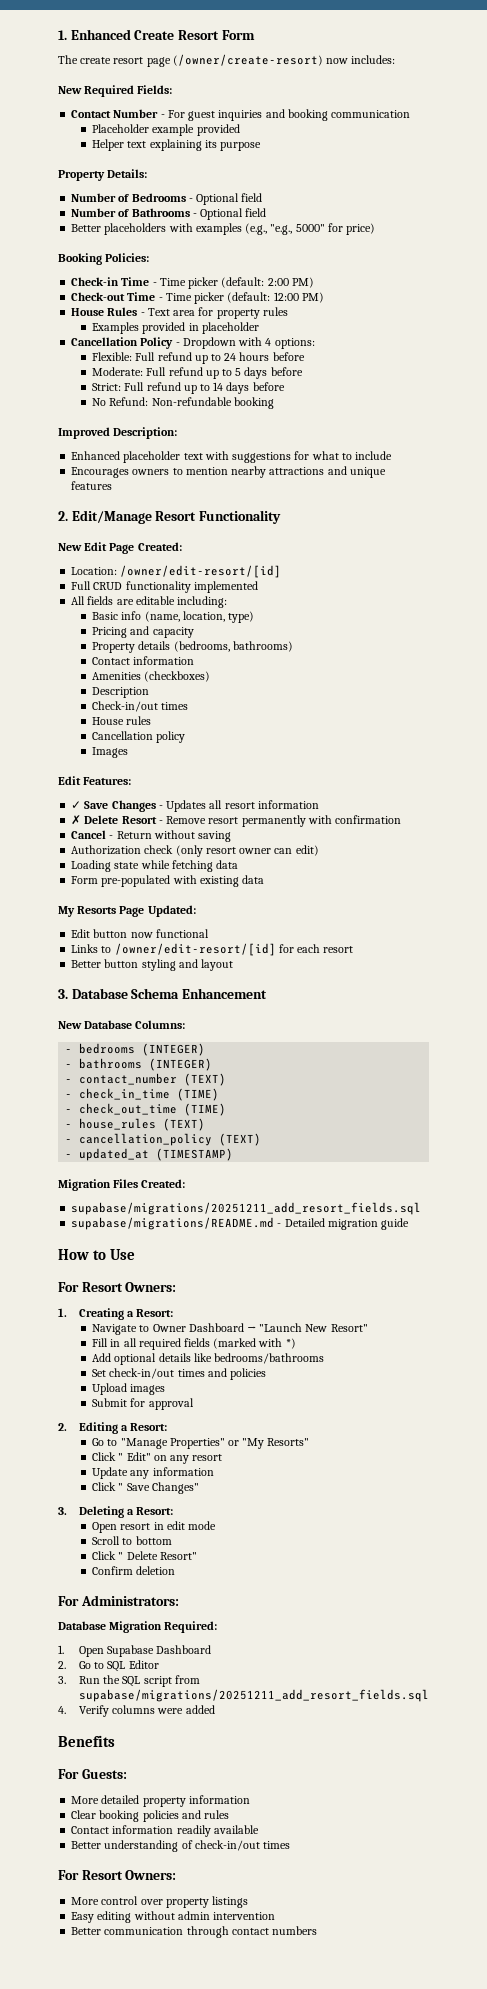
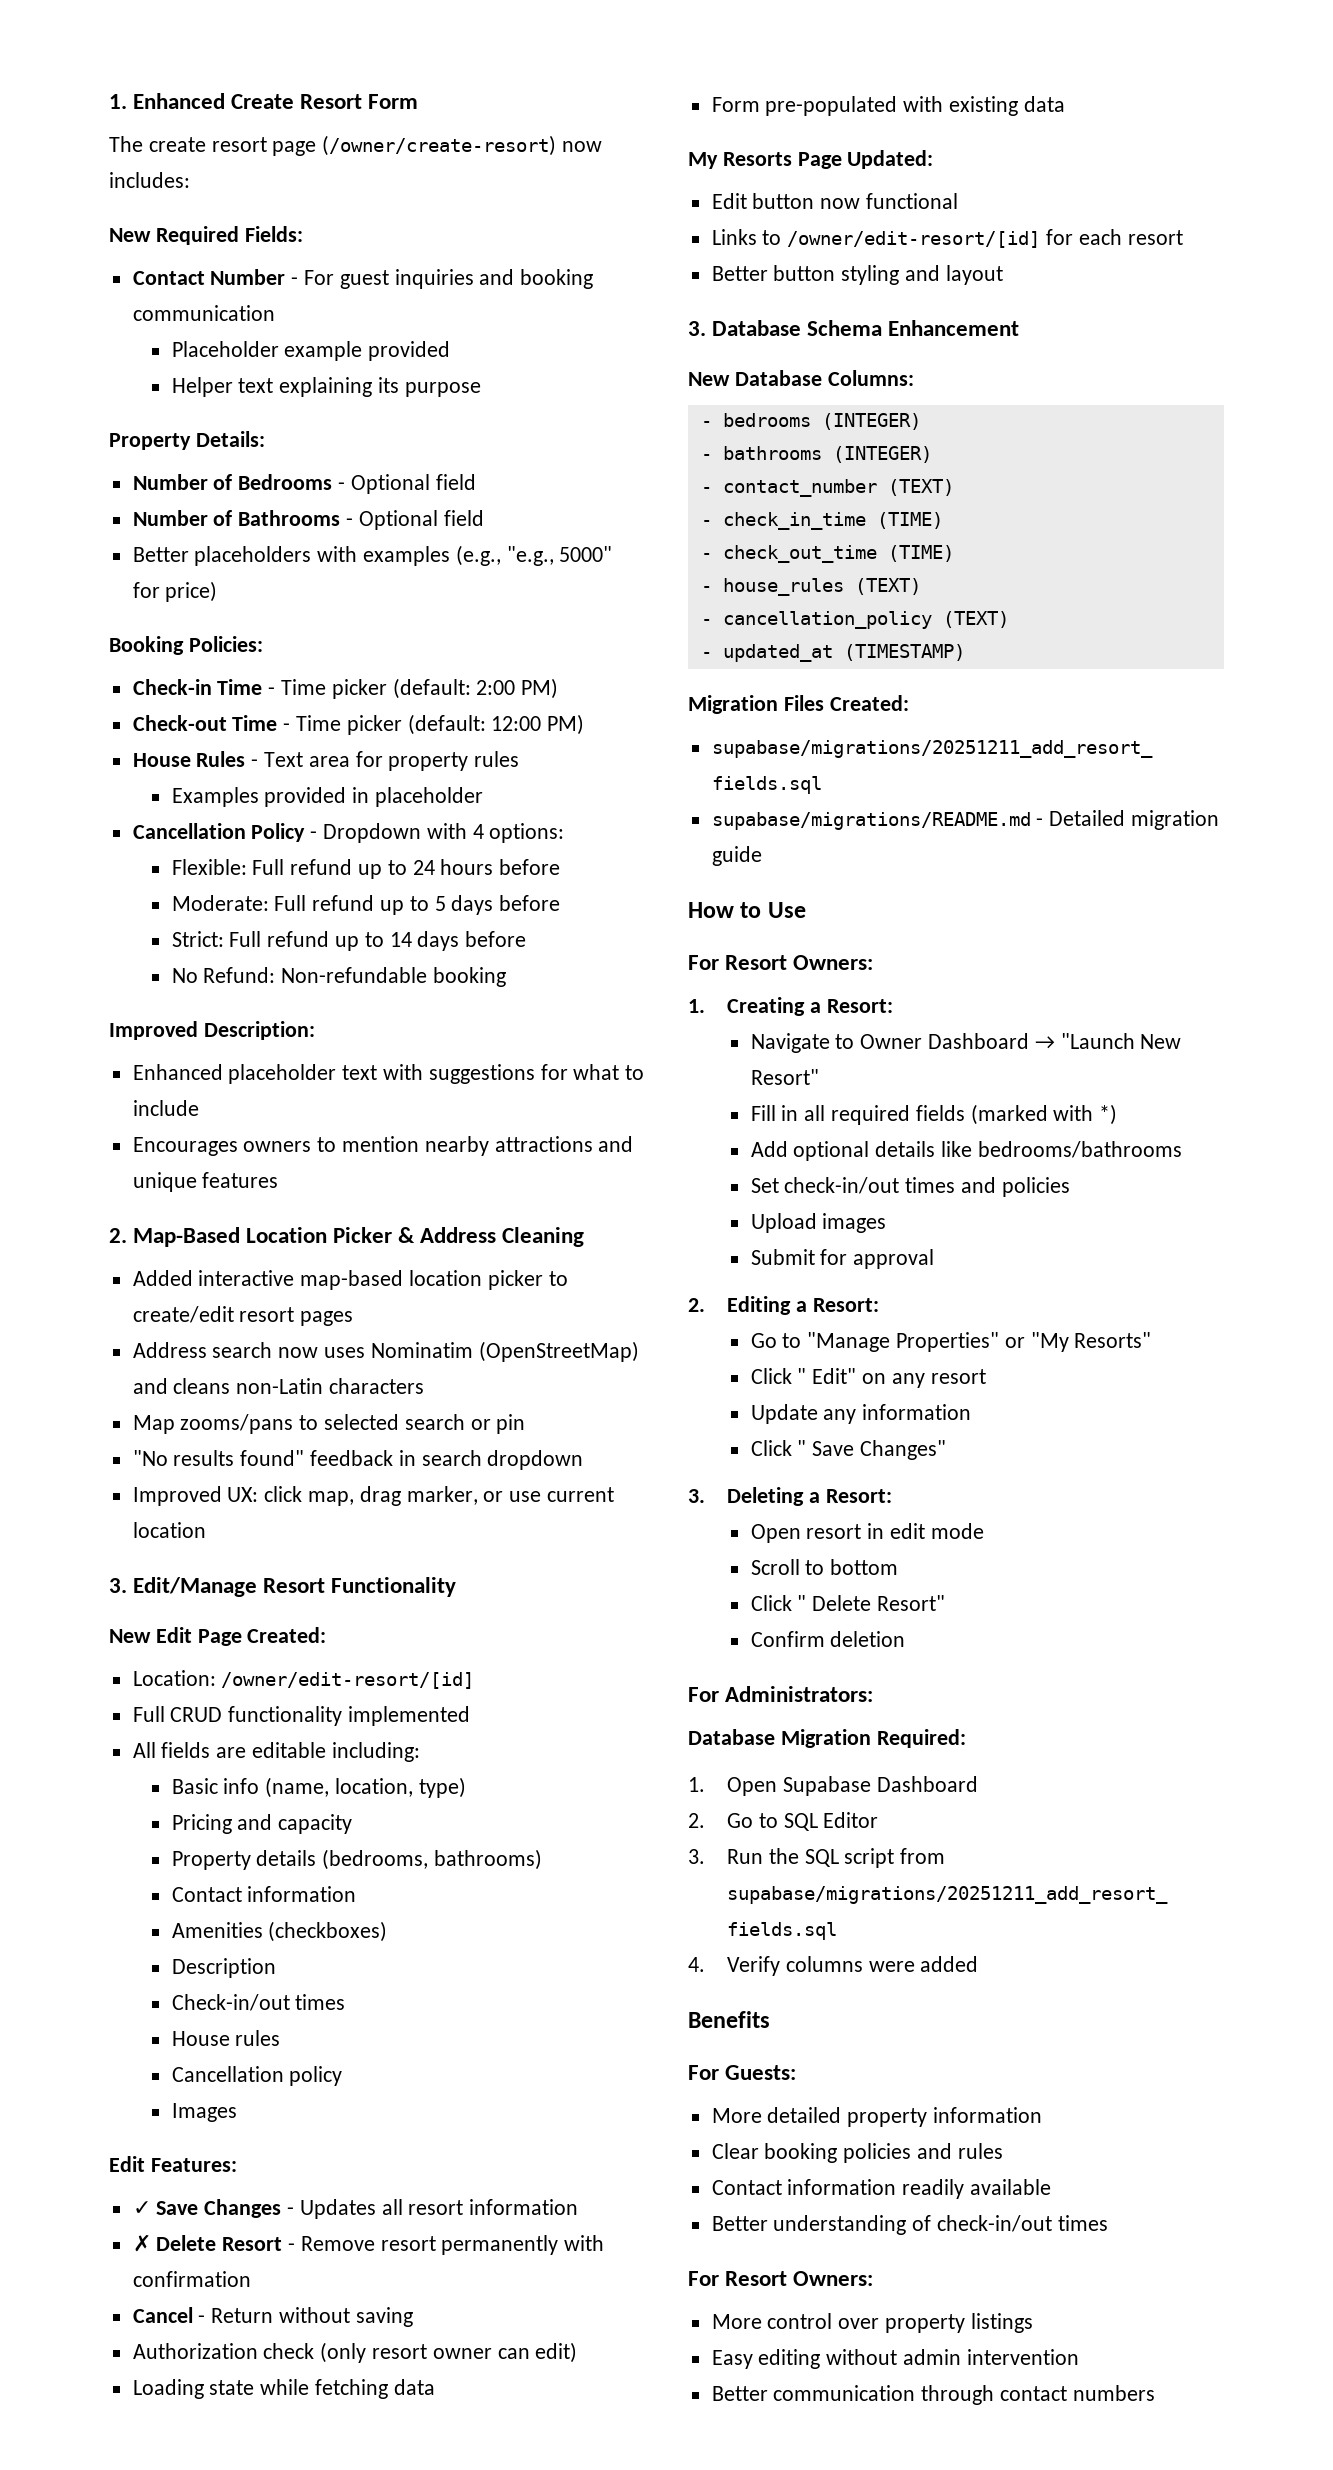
- 2. Edit/Manage Resort Functionality
+ 2. Map-Based Location Picker & Address Cleaning
+ Added interactive map-based location picker to create/edit resort pages
+ Address search now uses Nominatim (OpenStreetMap) and cleans non-Latin characters
+ Map zooms/pans to selected search or pin
+ "No results found" feedback in search dropdown
+ Improved UX: click map, drag marker, or use current location
+ 3. Edit/Manage Resort Functionality

